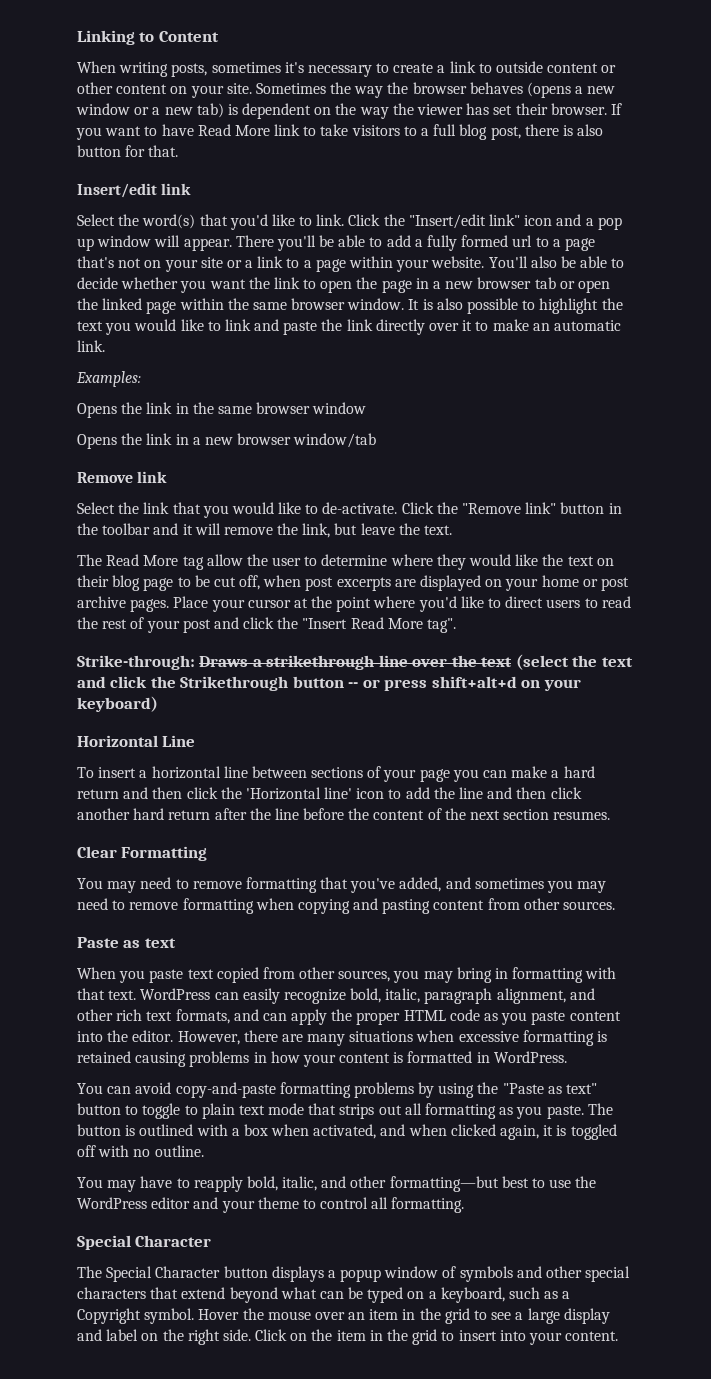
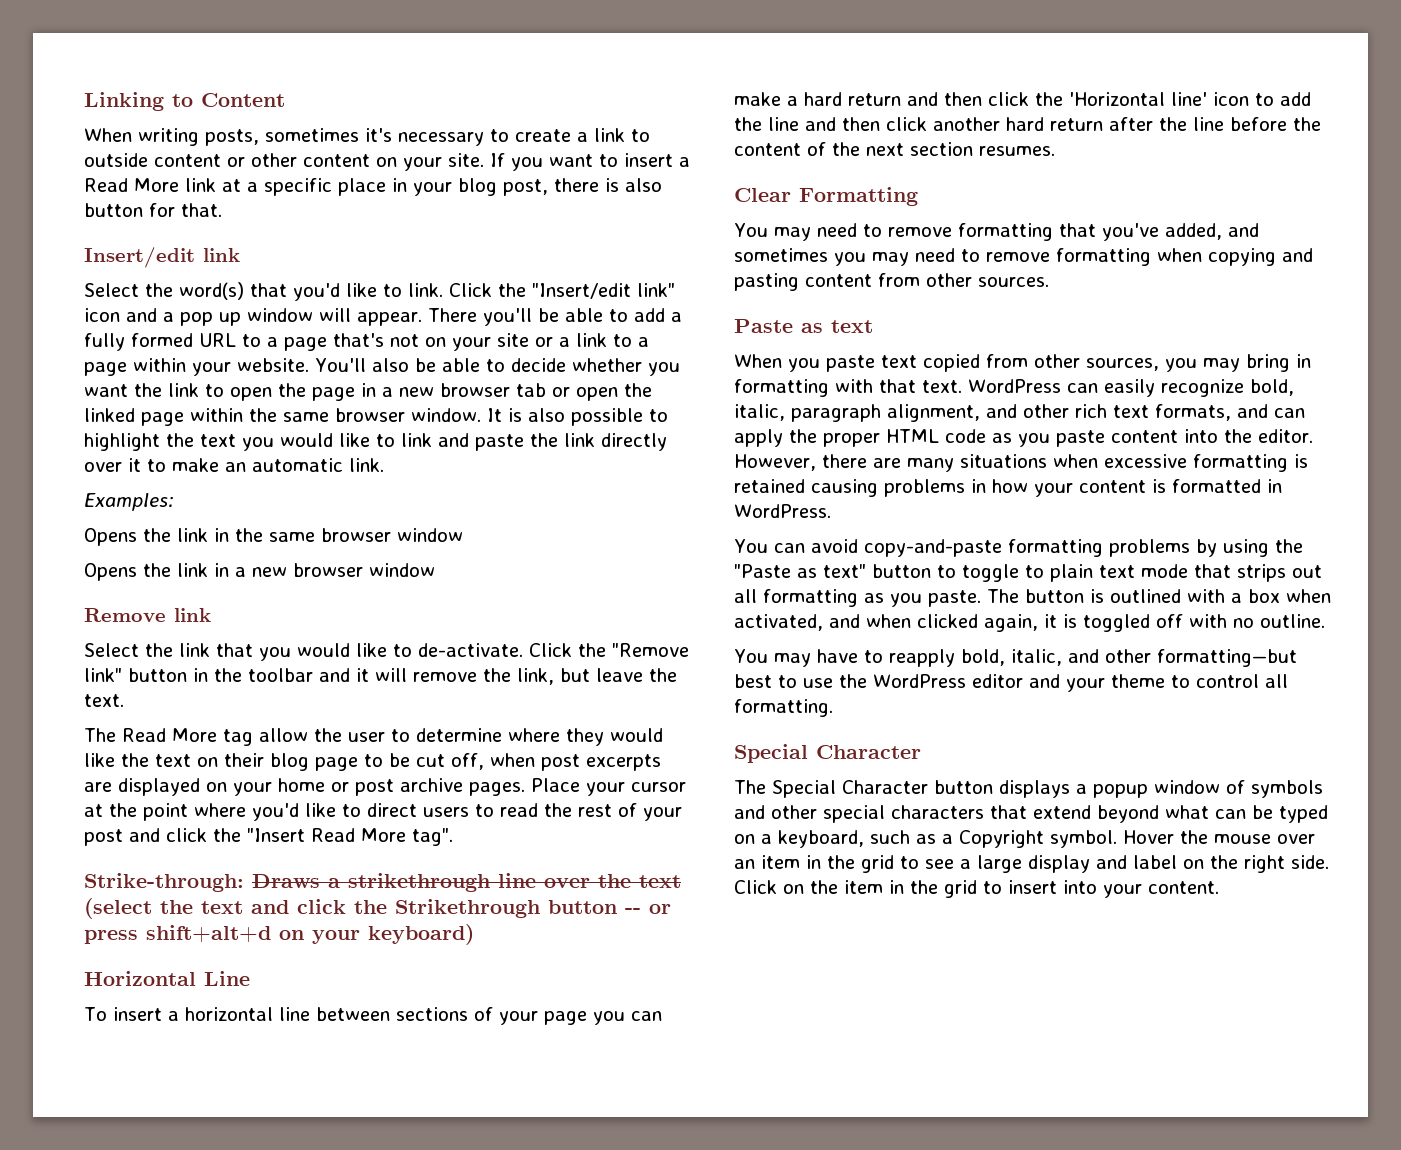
- Sometimes the way the browser behaves (opens a new window or a new tab) is dependent on the way the viewer has set their browser.
- If you want to have Read More link to take visitors to a full blog post, there is also button for that.
+ If you want to insert a Read More link at a specific place in your blog post, there is also button for that.
- There you'll be able to add a fully formed url to a page that's not on your site or a link to a page within your website.
+ There you'll be able to add a fully formed URL to a page that's not on your site or a link to a page within your website.
- Opens the link in a new browser window/tab
+ Opens the link in a new browser window

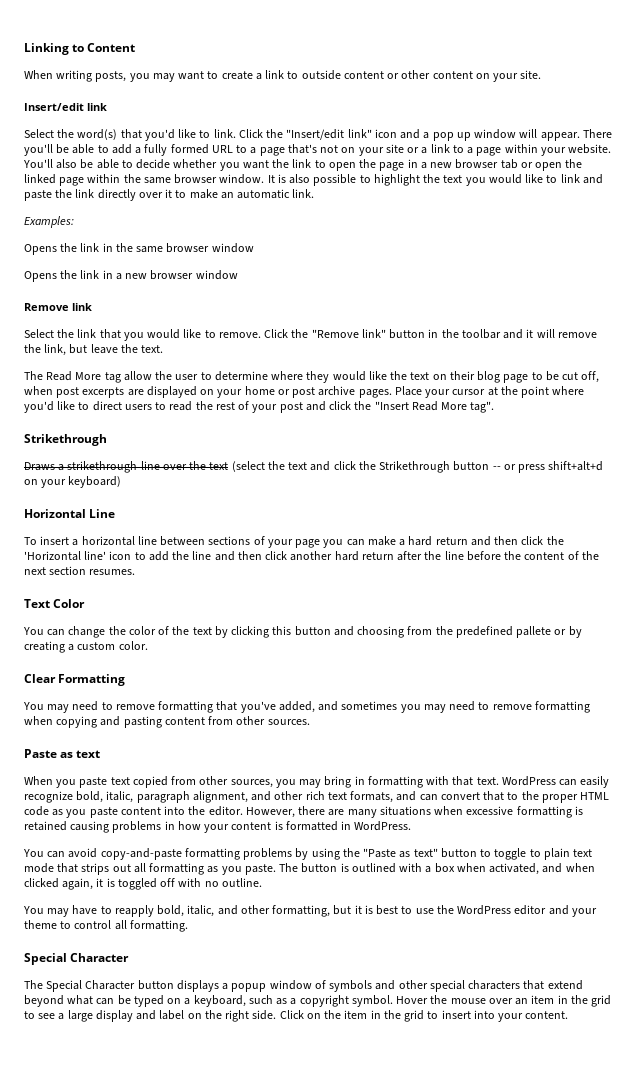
- When writing posts, sometimes it's necessary to create a link to outside content or other content on your site. If you want to insert a Read More link at a specific place in your blog post, there is also button for that.
+ When writing posts, you may want to create a link to outside content or other content on your site.
- Select the link that you would like to de-activate.
+ Select the link that you would like to remove.
  Place your cursor at the point where you'd like to direct users to read the rest of your post and click the "Insert Read More tag".
- Strike-through: Draws a strikethrough line over the text (select the text and click the Strikethrough button -- or press shift+alt+d on your keyboard)
+ Strikethrough
+ Draws a strikethrough line over the text (select the text and click the Strikethrough button -- or press shift+alt+d on your keyboard)
+ Text Color
+ You can change the color of the text by clicking this button and choosing from the predefined pallete or by creating a custom color.
- WordPress can easily recognize bold, italic, paragraph alignment, and other rich text formats, and can apply the proper HTML code as you paste content into the editor.
+ WordPress can easily recognize bold, italic, paragraph alignment, and other rich text formats, and can convert that to the proper HTML code as you paste content into the editor.
- You may have to reapply bold, italic, and other formatting—but best to use the WordPress editor and your theme to control all formatting.
+ You may have to reapply bold, italic, and other formatting, but it is best to use the WordPress editor and your theme to control all formatting.
- The Special Character button displays a popup window of symbols and other special characters that extend beyond what can be typed on a keyboard, such as a Copyright symbol.
+ The Special Character button displays a popup window of symbols and other special characters that extend beyond what can be typed on a keyboard, such as a copyright symbol.

